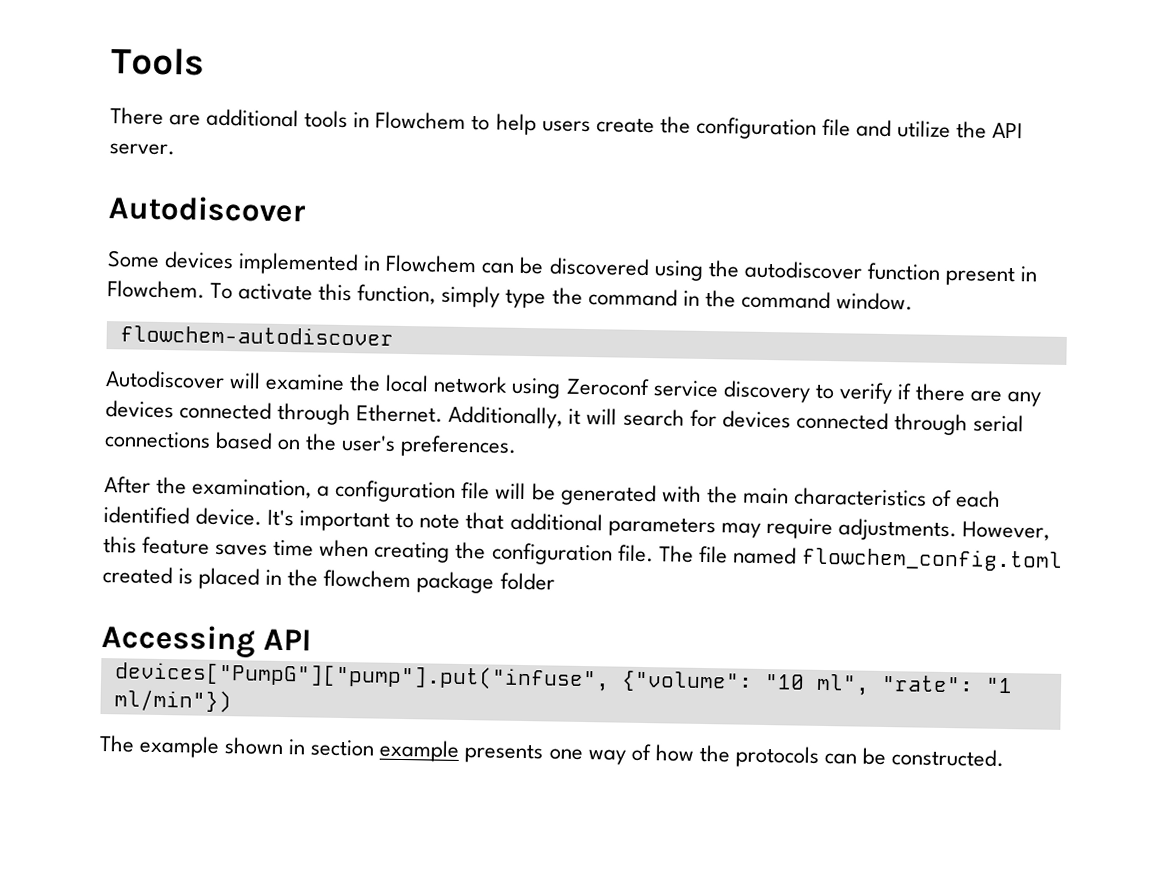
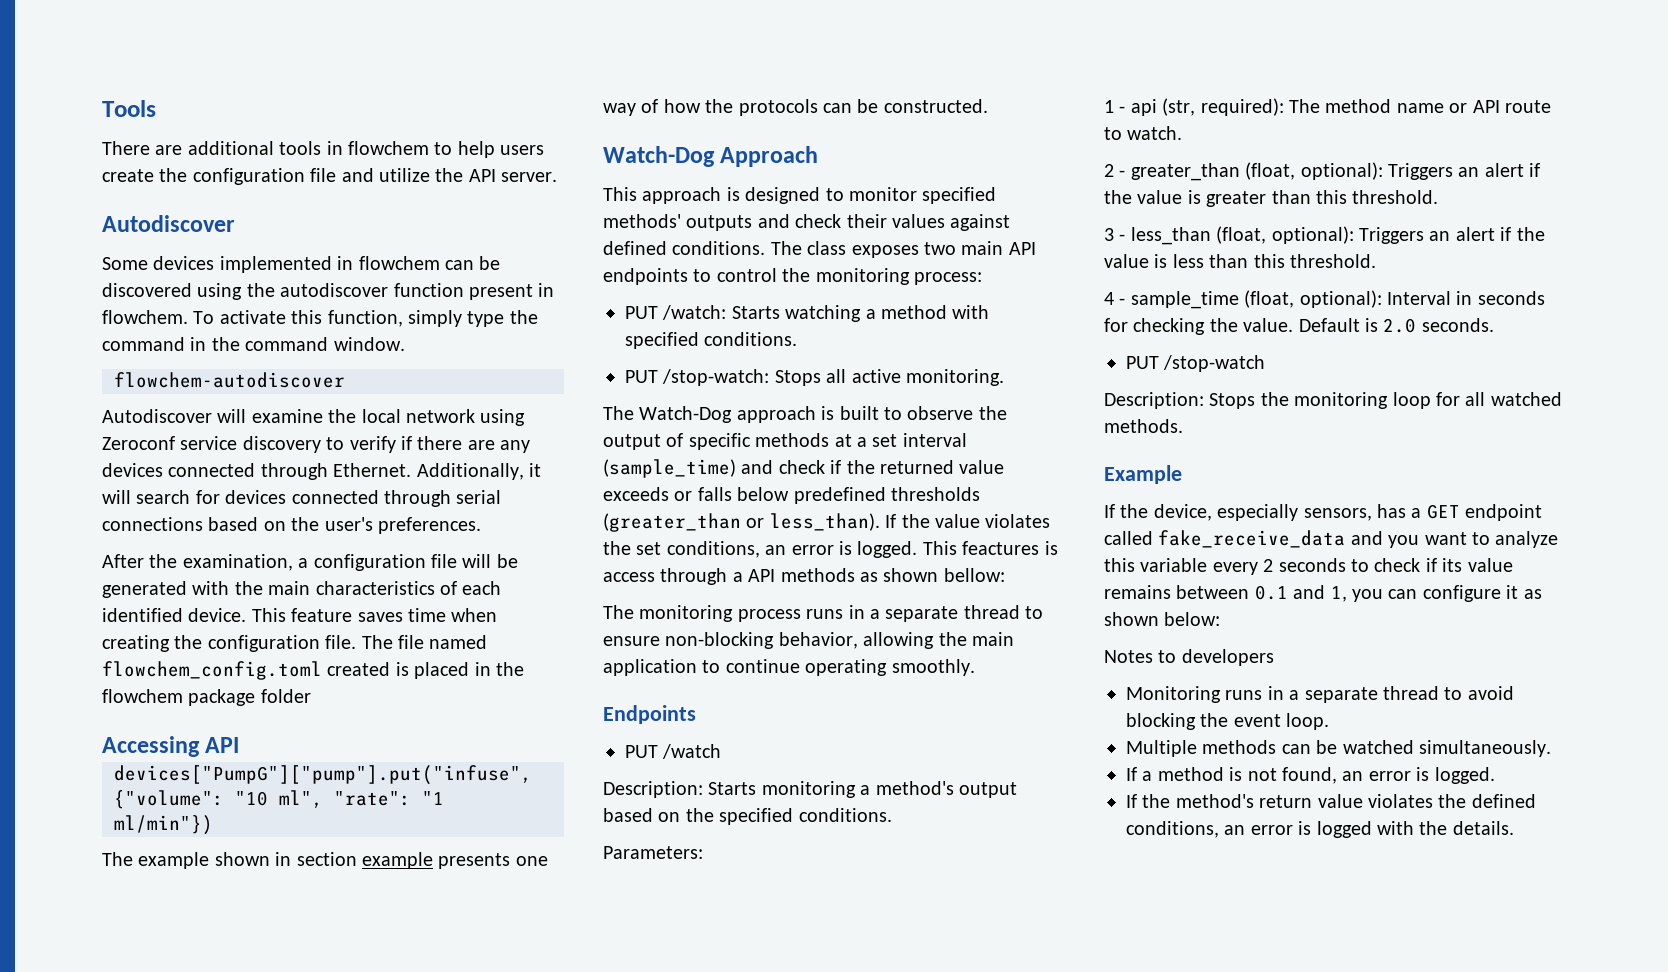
- There are additional tools in Flowchem to help users create the configuration file and utilize the API server.
+ There are additional tools in flowchem to help users create the configuration file and utilize the API server.
- Some devices implemented in Flowchem can be discovered using the autodiscover function present in Flowchem.
+ Some devices implemented in flowchem can be discovered using the autodiscover function present in flowchem.
- It's important to note that additional parameters may require adjustments. However, this feature saves time when creating the configuration file.
+ This feature saves time when creating the configuration file.
+ Watch-Dog Approach
+ This approach is designed to monitor specified methods' outputs and check their values against defined conditions. The class exposes two main API endpoints to control the monitoring process:
+ PUT /watch: Starts watching a method with specified conditions.
+ PUT /stop-watch: Stops all active monitoring.
+ The Watch-Dog approach is built to observe the output of specific methods at a set interval (sample_time) and check if the returned value exceeds or falls below predefined thresholds (greater_than or less_than). If the value violates the set conditions, an error is logged. This feactures is access through a API methods as shown bellow:
+ The monitoring process runs in a separate thread to ensure non-blocking behavior, allowing the main application to continue operating smoothly.
+ Endpoints
+ PUT /watch
+ Description: Starts monitoring a method's output based on the specified conditions.
+ Parameters:
+ 1 - api (str, required): The method name or API route to watch.
+ 2 - greater_than (float, optional): Triggers an alert if the value is greater than this threshold.
+ 3 - less_than (float, optional): Triggers an alert if the value is less than this threshold.
+ 4 - sample_time (float, optional): Interval in seconds for checking the value. Default is 2.0 seconds.
+ PUT /stop-watch
+ Description: Stops the monitoring loop for all watched methods.
+ Example
+ If the device, especially sensors, has a GET endpoint called fake_receive_data and you want to analyze this variable every 2 seconds to check if its value remains between 0.1 and 1, you can configure it as shown below:
+ Notes to developers
+ Monitoring runs in a separate thread to avoid blocking the event loop.
+ Multiple methods can be watched simultaneously.
+ If a method is not found, an error is logged.
+ If the method's return value violates the defined conditions, an error is logged with the details.

